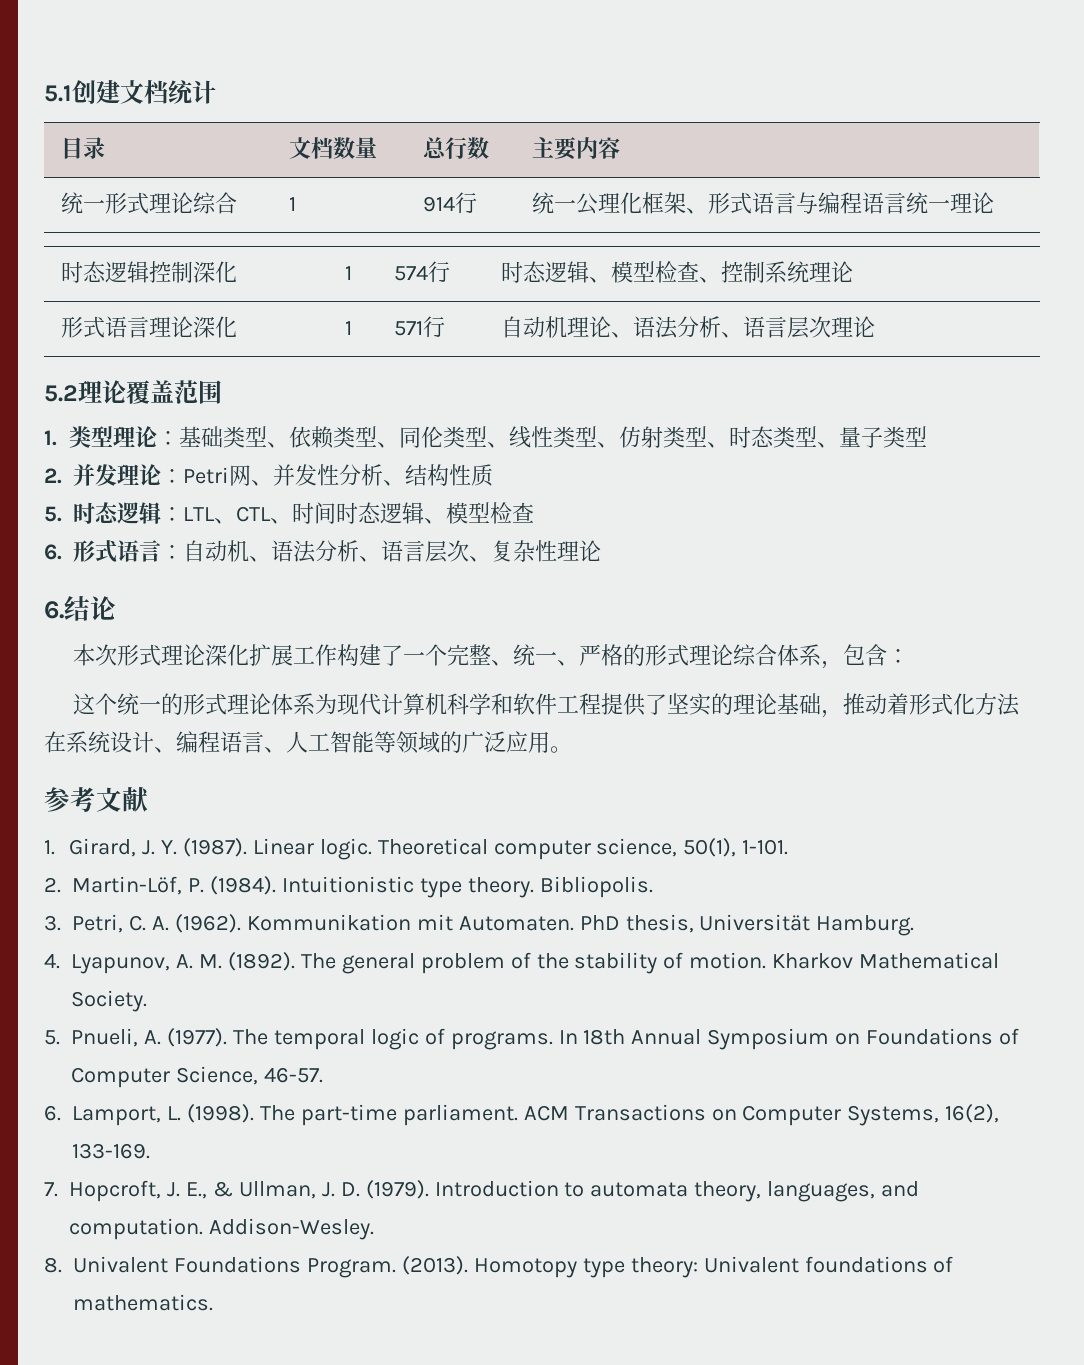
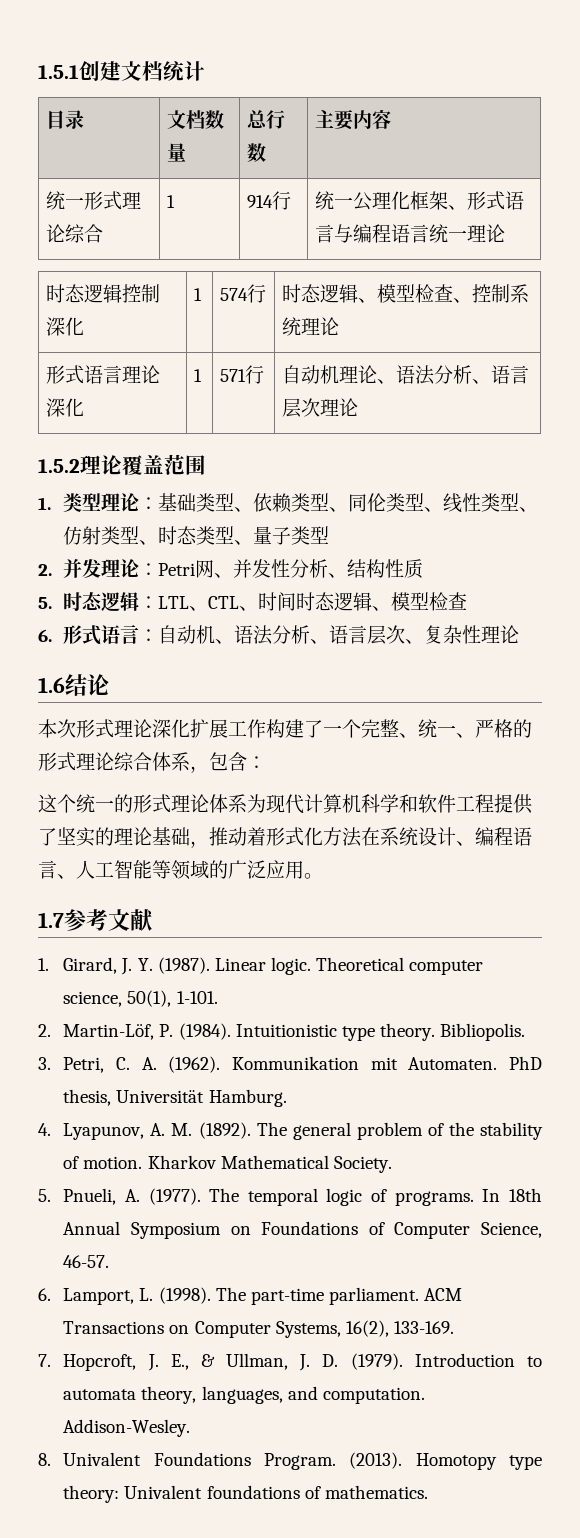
- 5.1创建文档统计
+ 1.5.1创建文档统计
- 5.2理论覆盖范围
+ 1.5.2理论覆盖范围
- 6.结论
+ 1.6结论
- 参考文献
+ 1.7参考文献

